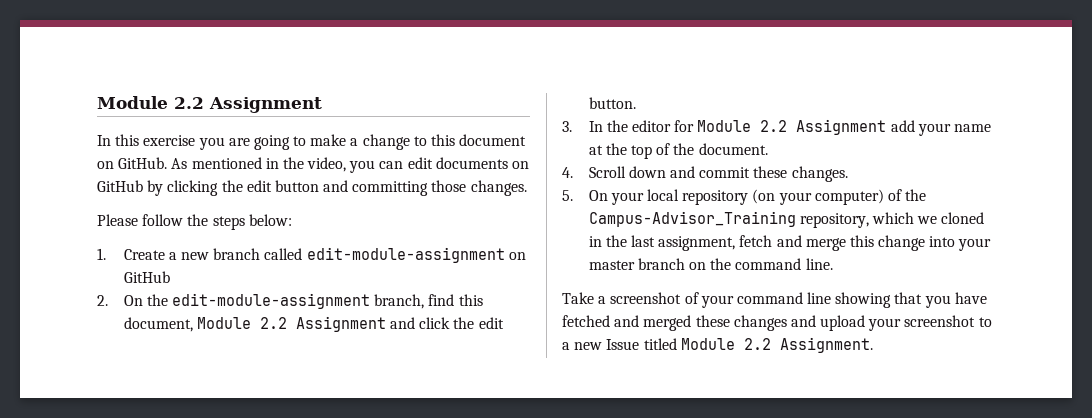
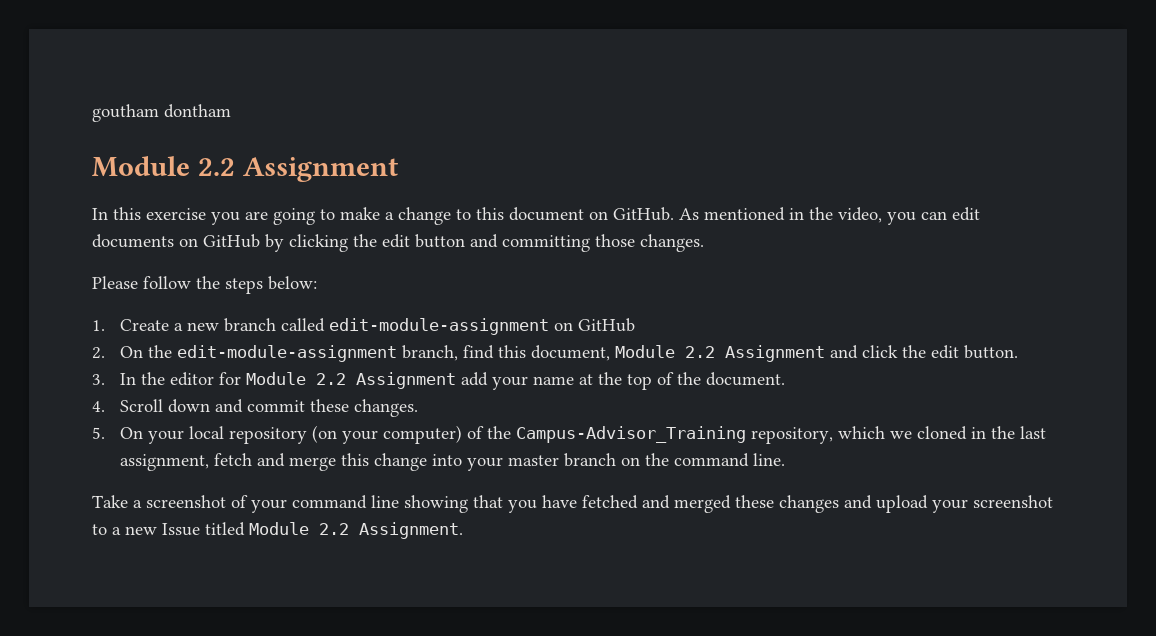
+ goutham dontham

